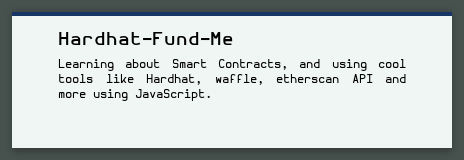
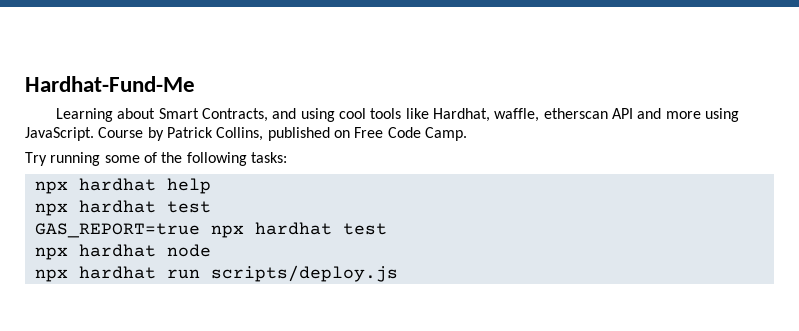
+ Course by Patrick Collins, published on Free Code Camp.
+ Try running some of the following tasks:
+ npx hardhat help
+ npx hardhat test
+ GAS_REPORT=true npx hardhat test
+ npx hardhat node
+ npx hardhat run scripts/deploy.js

